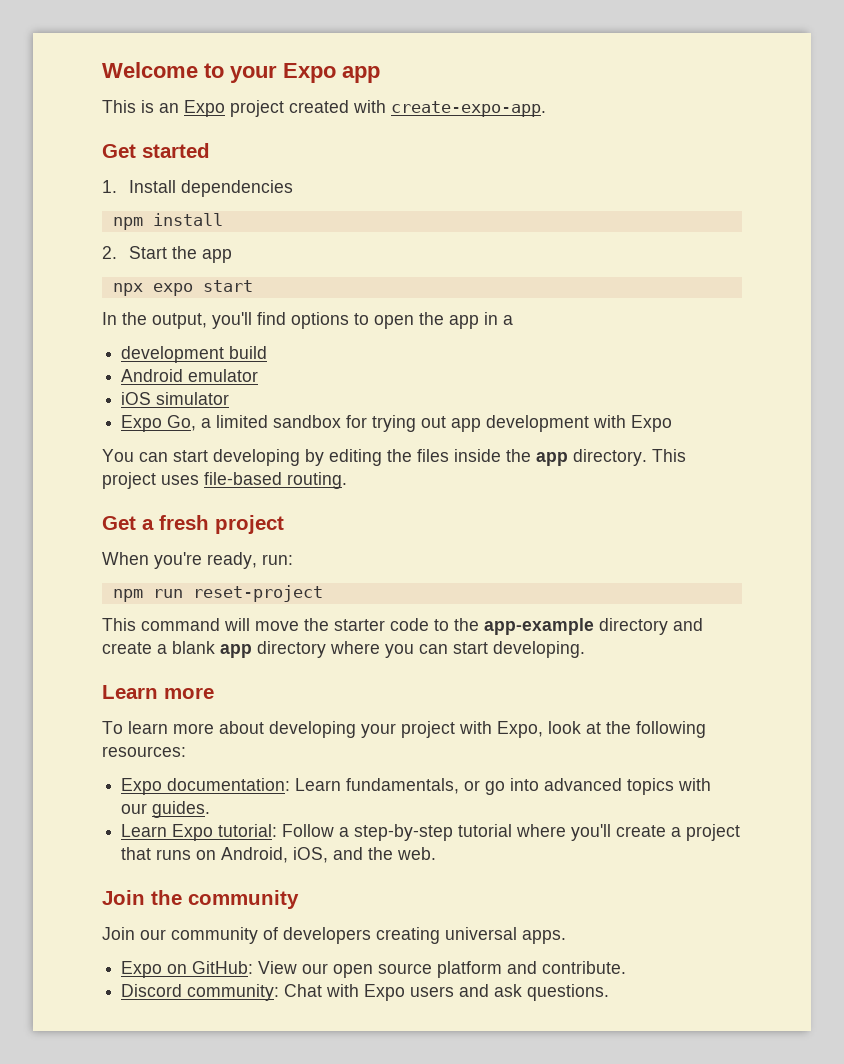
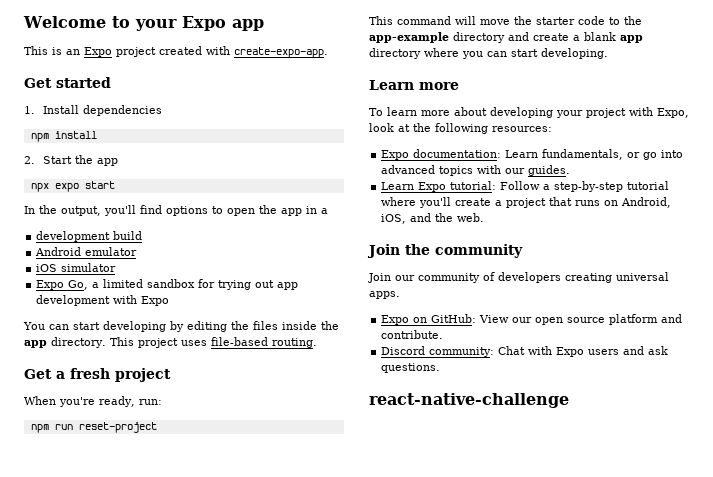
+ react-native-challenge

